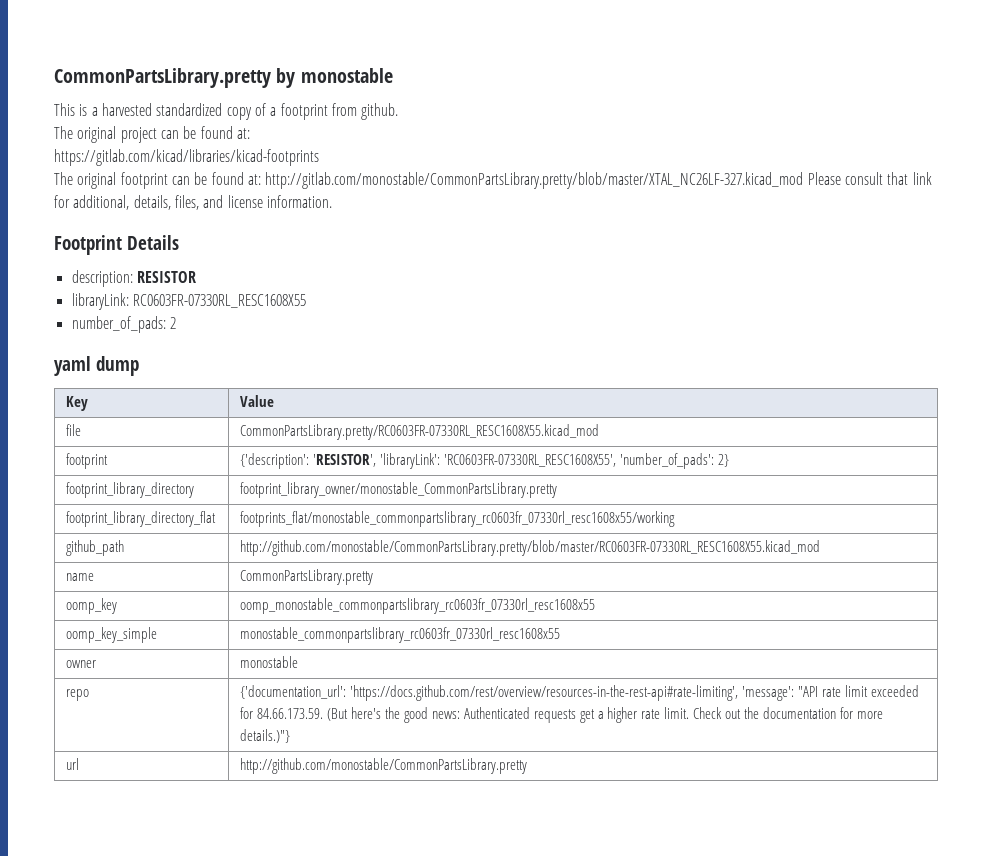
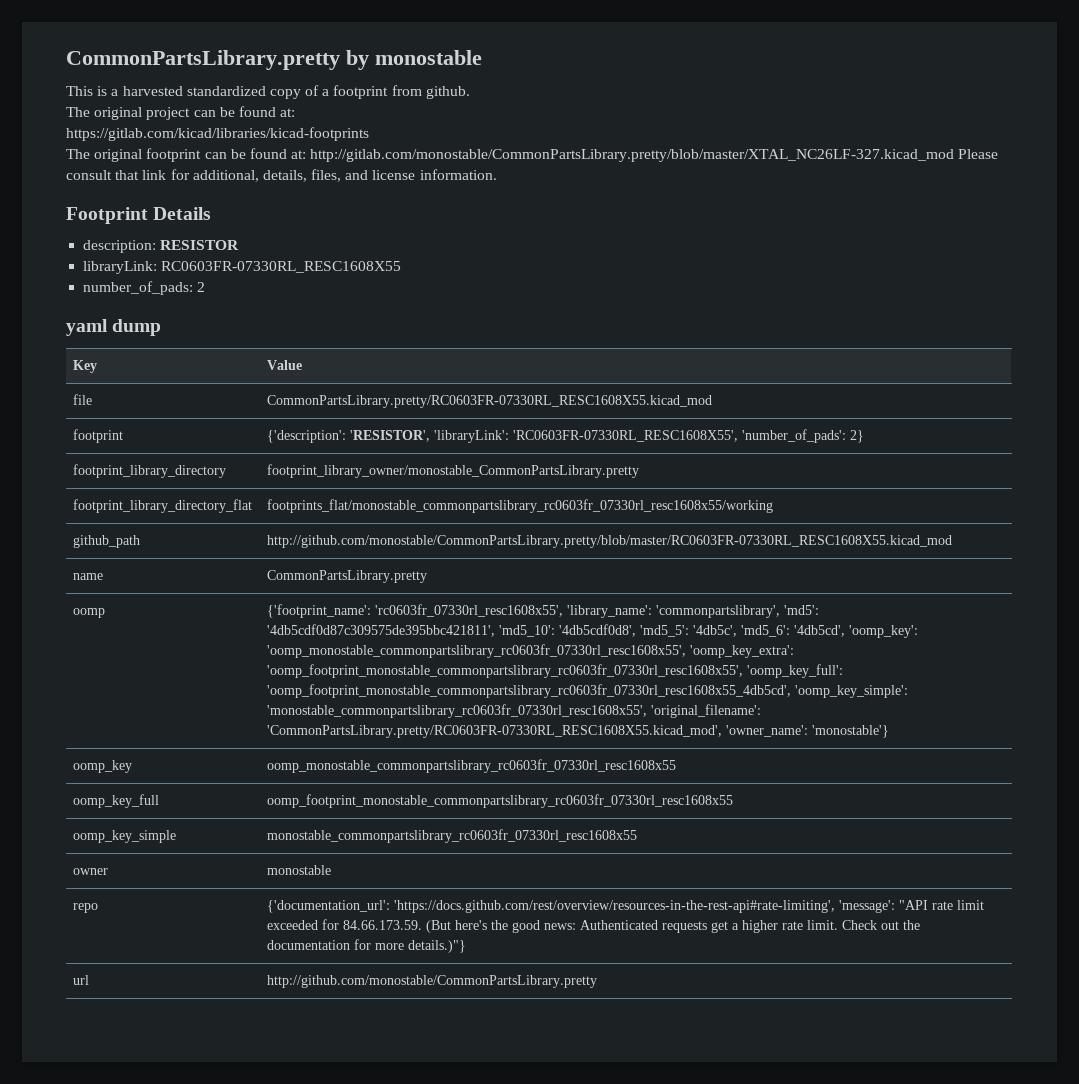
+ oomp | {'footprint_name': 'rc0603fr_07330rl_resc1608x55', 'library_name': 'commonpartslibrary', 'md5': '4db5cdf0d87c309575de395bbc421811', 'md5_10': '4db5cdf0d8', 'md5_5': '4db5c', 'md5_6': '4db5cd', 'oomp_key': 'oomp_monostable_commonpartslibrary_rc0603fr_07330rl_resc1608x55', 'oomp_key_extra': 'oomp_footprint_monostable_commonpartslibrary_rc0603fr_07330rl_resc1608x55', 'oomp_key_full': 'oomp_footprint_monostable_commonpartslibrary_rc0603fr_07330rl_resc1608x55_4db5cd', 'oomp_key_simple': 'monostable_commonpartslibrary_rc0603fr_07330rl_resc1608x55', 'original_filename': 'CommonPartsLibrary.pretty/RC0603FR-07330RL_RESC1608X55.kicad_mod', 'owner_name': 'monostable'}
+ oomp_key_full | oomp_footprint_monostable_commonpartslibrary_rc0603fr_07330rl_resc1608x55

